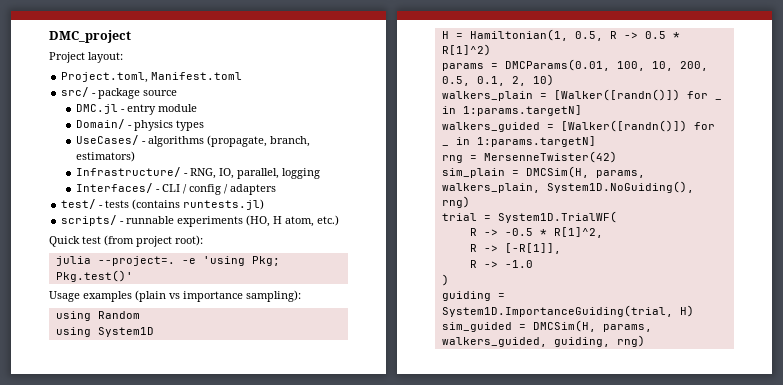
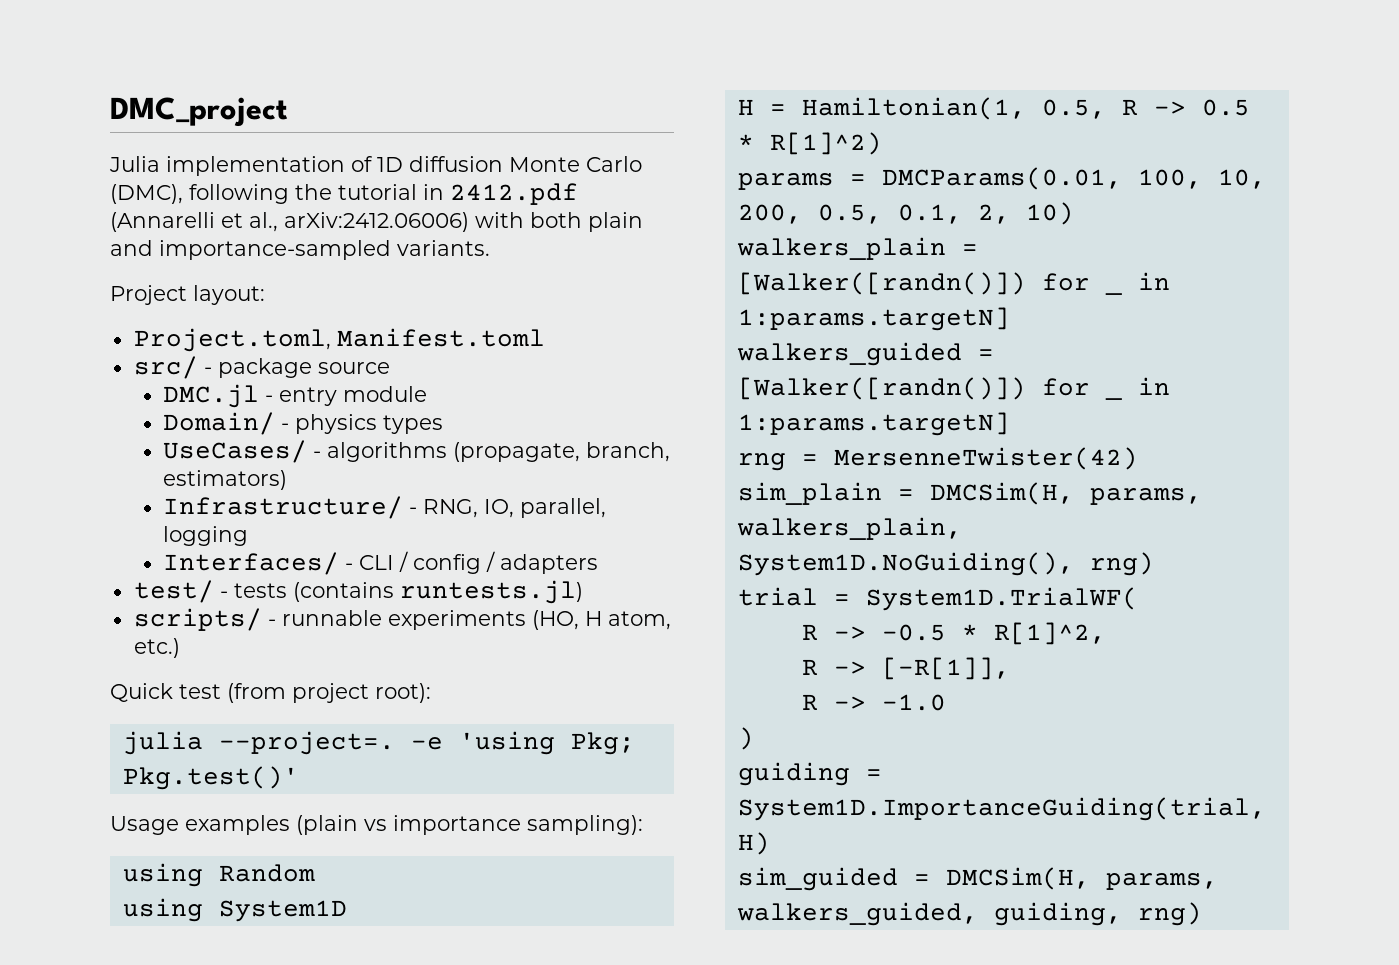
+ Julia implementation of 1D diffusion Monte Carlo (DMC), following the tutorial in 2412.pdf (Annarelli et al., arXiv:2412.06006) with both plain and importance-sampled variants.

